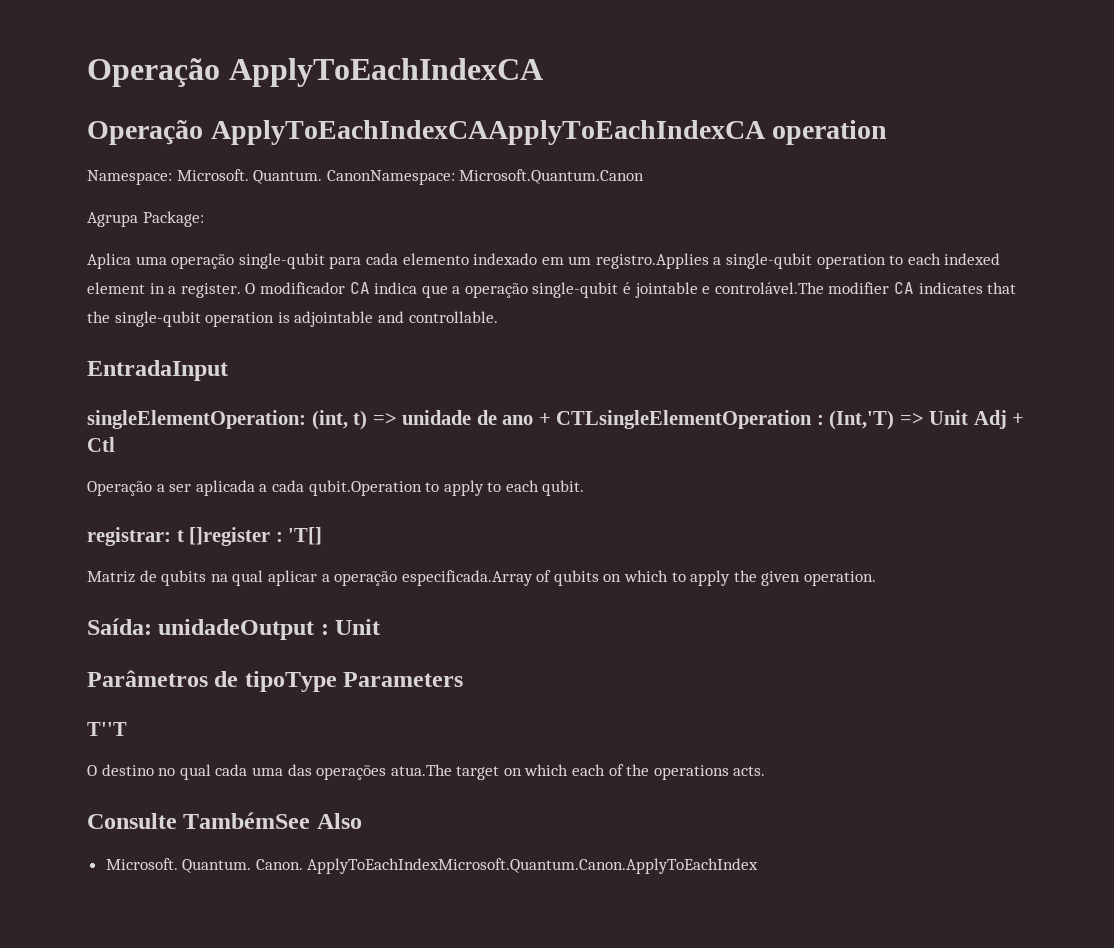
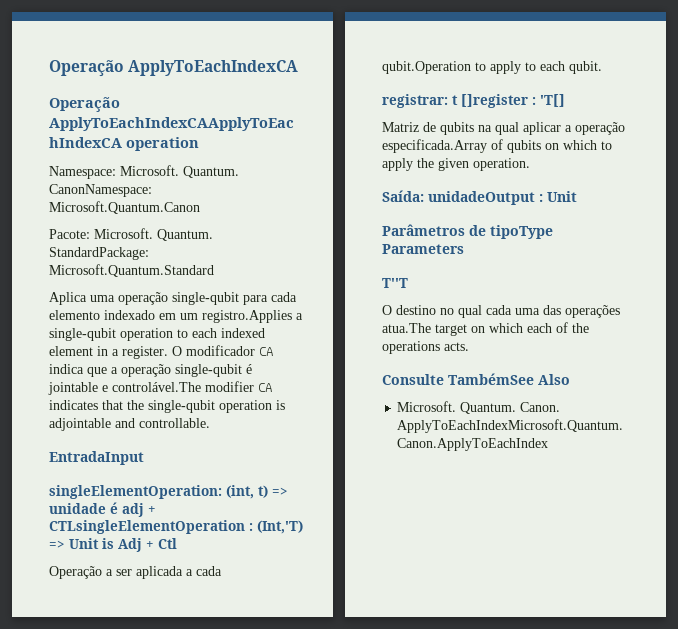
- Agrupa Package:
+ Pacote: Microsoft. Quantum. StandardPackage: Microsoft.Quantum.Standard
- singleElementOperation: (int, t) => unidade de ano + CTLsingleElementOperation : (Int,'T) => Unit Adj + Ctl
+ singleElementOperation: (int, t) => unidade é adj + CTLsingleElementOperation : (Int,'T) => Unit is Adj + Ctl

